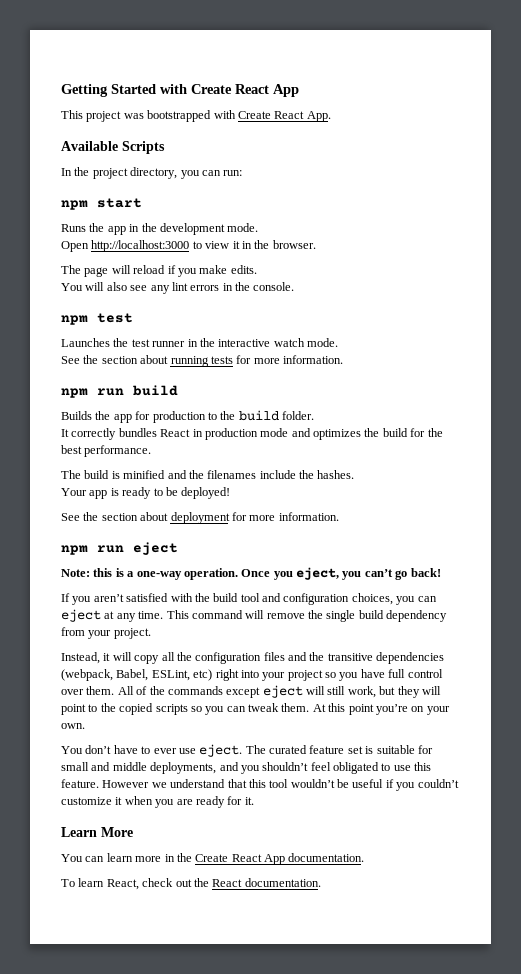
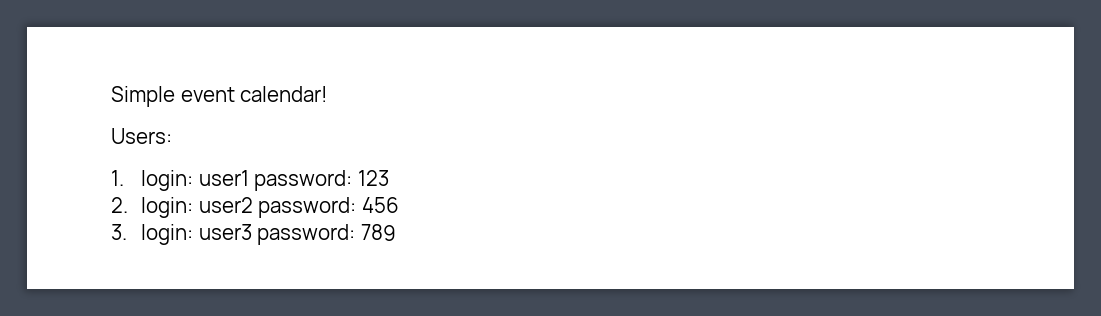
- Getting Started with Create React App
- This project was bootstrapped with Create React App.
- Available Scripts
- In the project directory, you can run:
- npm start
- Runs the app in the development mode.
- Open http://localhost:3000 to view it in the browser.
- The page will reload if you make edits.
- You will also see any lint errors in the console.
- npm test
- Launches the test runner in the interactive watch mode.
- See the section about running tests for more information.
- npm run build
- Builds the app for production to the build folder.
- It correctly bundles React in production mode and optimizes the build for the best performance.
- The build is minified and the filenames include the hashes.
- Your app is ready to be deployed!
- See the section about deployment for more information.
- npm run eject
- Note: this is a one-way operation. Once you eject, you can’t go back!
- If you aren’t satisfied with the build tool and configuration choices, you can eject at any time. This command will remove the single build dependency from your project.
- Instead, it will copy all the configuration files and the transitive dependencies (webpack, Babel, ESLint, etc) right into your project so you have full control over them. All of the commands except eject will still work, but they will point to the copied scripts so you can tweak them. At this point you’re on your own.
- You don’t have to ever use eject. The curated feature set is suitable for small and middle deployments, and you shouldn’t feel obligated to use this feature. However we understand that this tool wouldn’t be useful if you couldn’t customize it when you are ready for it.
- Learn More
- You can learn more in the Create React App documentation.
- To learn React, check out the React documentation.
+ Simple event calendar!
+ Users:
+ 1. login: user1 password: 123
+ 2. login: user2 password: 456
+ 3. login: user3 password: 789

